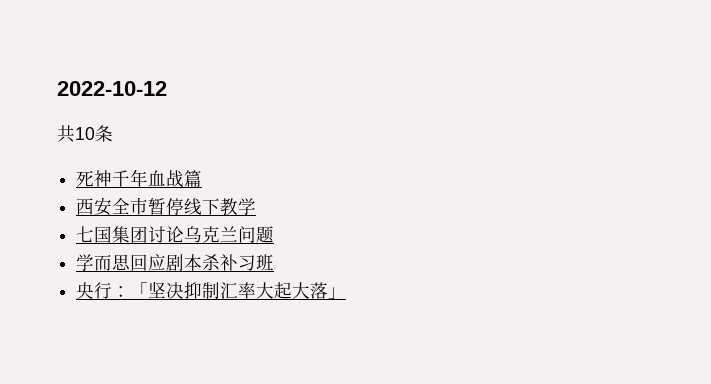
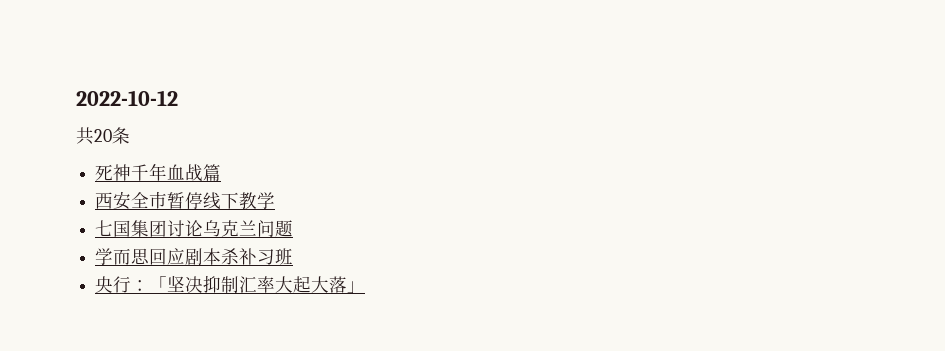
- 共10条
+ 共20条

